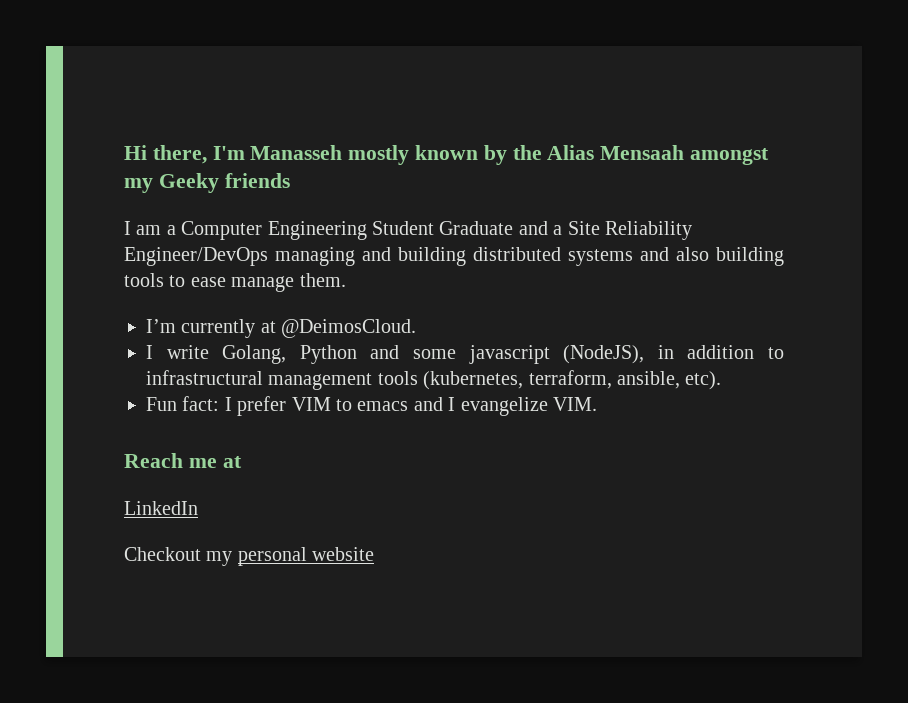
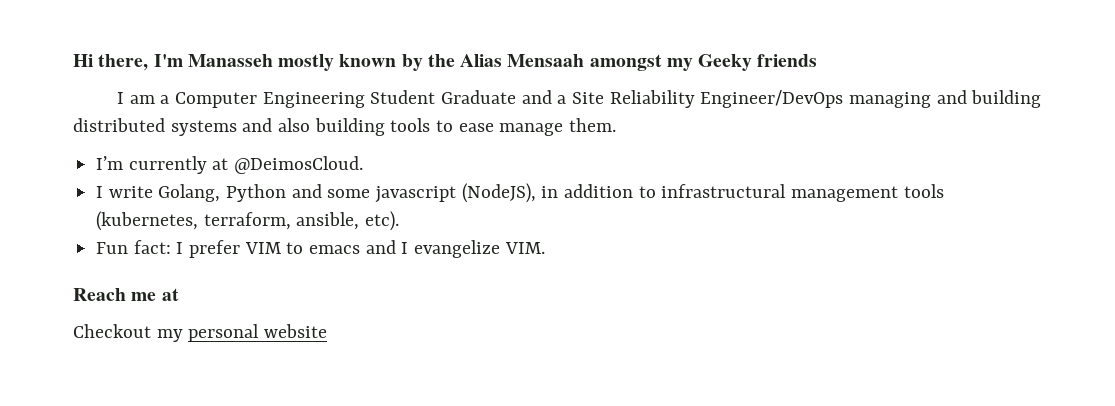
- LinkedIn

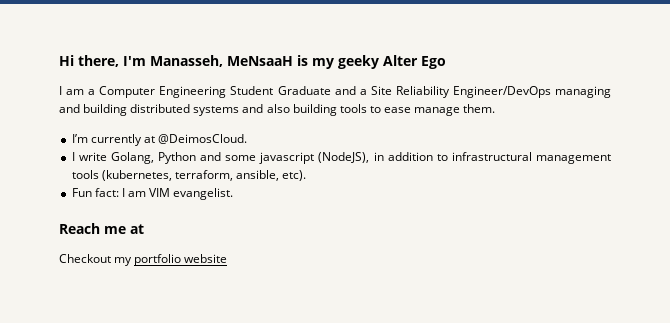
- Hi there, I'm Manasseh mostly known by the Alias Mensaah amongst my Geeky friends
+ Hi there, I'm Manasseh, MeNsaaH is my geeky Alter Ego
- Fun fact: I prefer VIM to emacs and I evangelize VIM.
+ Fun fact: I am VIM evangelist.
- Checkout my personal website
+ Checkout my portfolio website

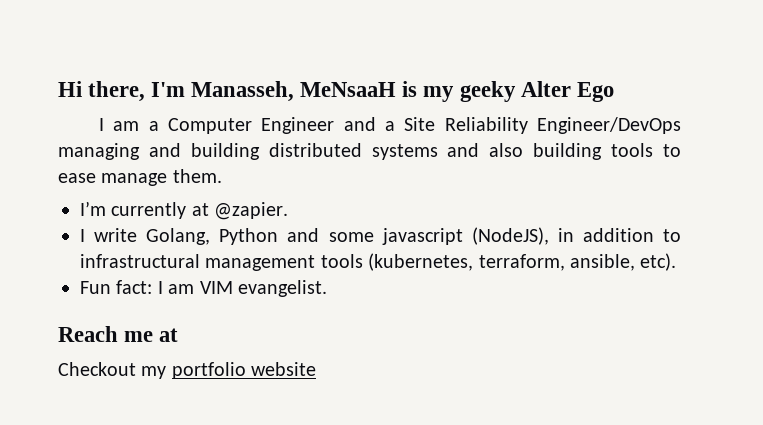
- I am a Computer Engineering Student Graduate and a Site Reliability Engineer/DevOps managing and building distributed systems and also building tools to ease manage them.
+ I am a Computer Engineer and a Site Reliability Engineer/DevOps managing and building distributed systems and also building tools to ease manage them.
- I’m currently at @DeimosCloud.
+ I’m currently at @zapier.

